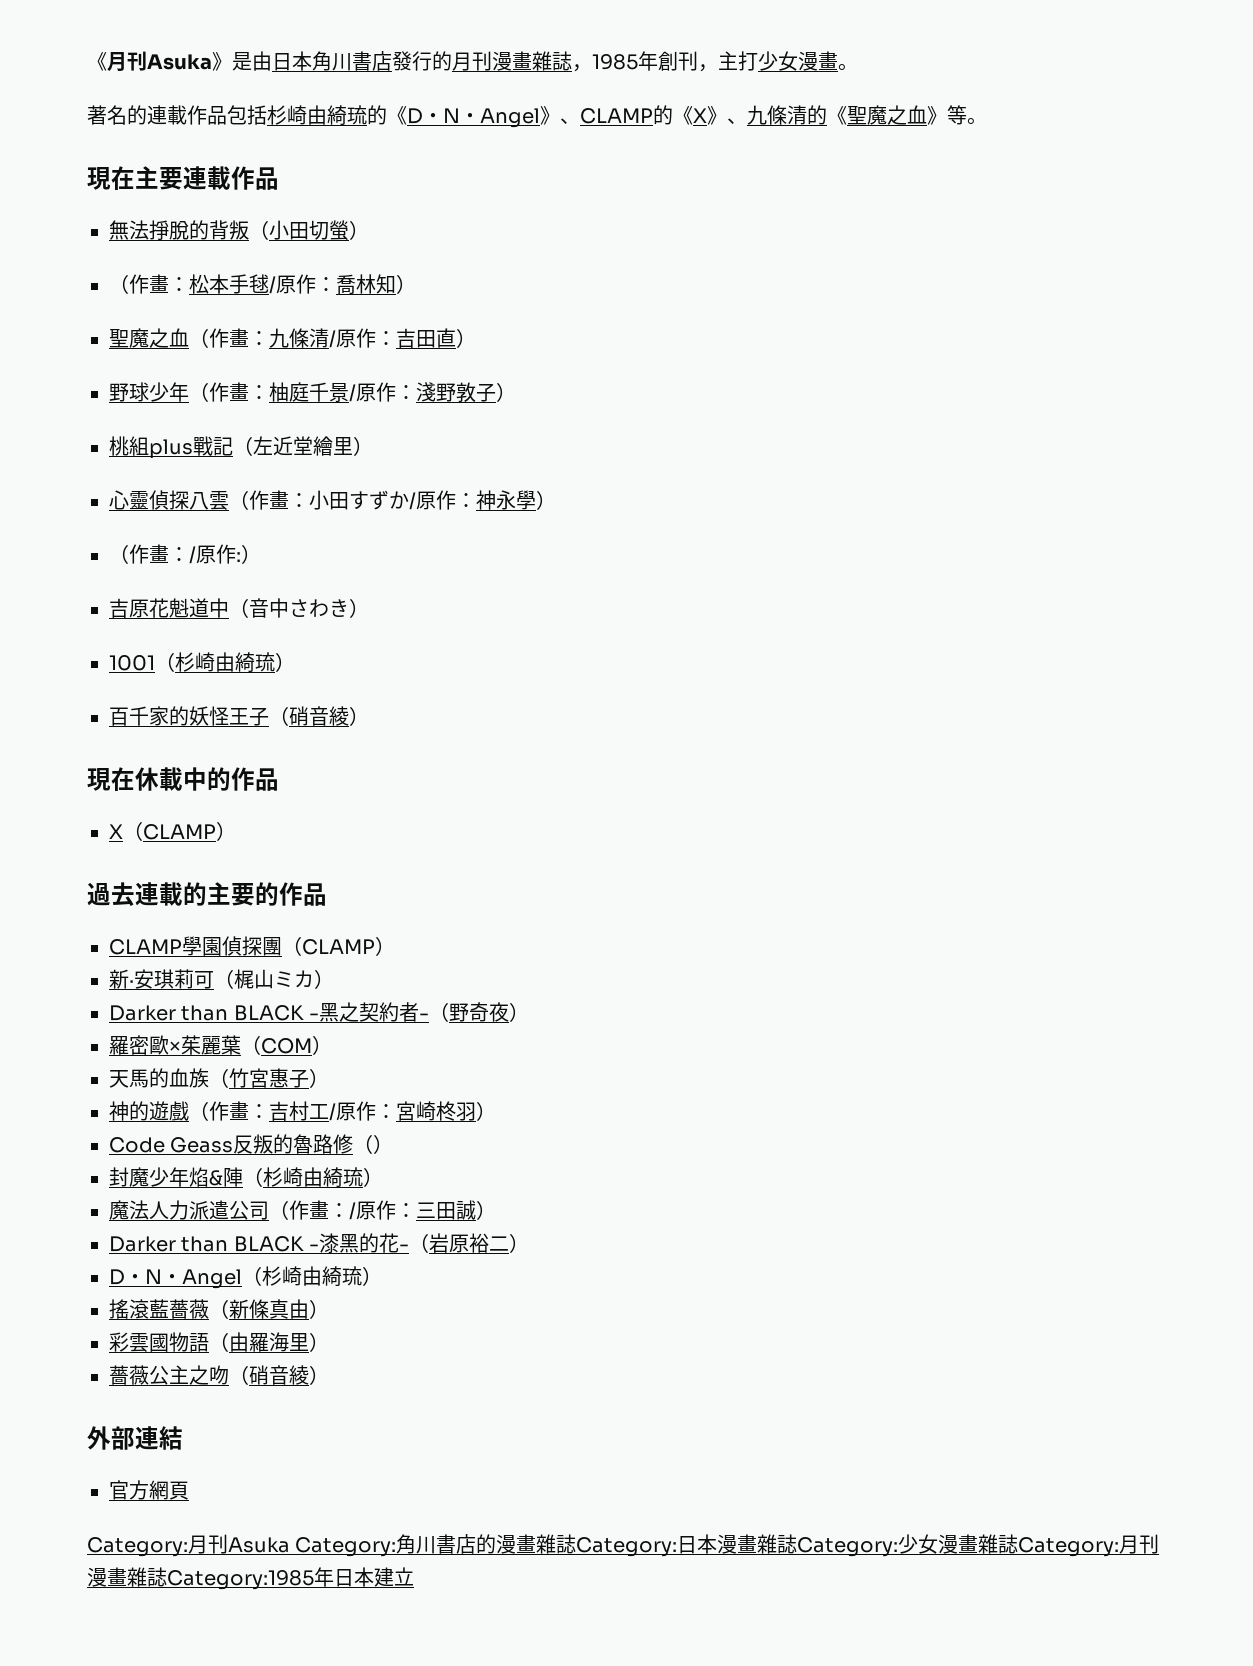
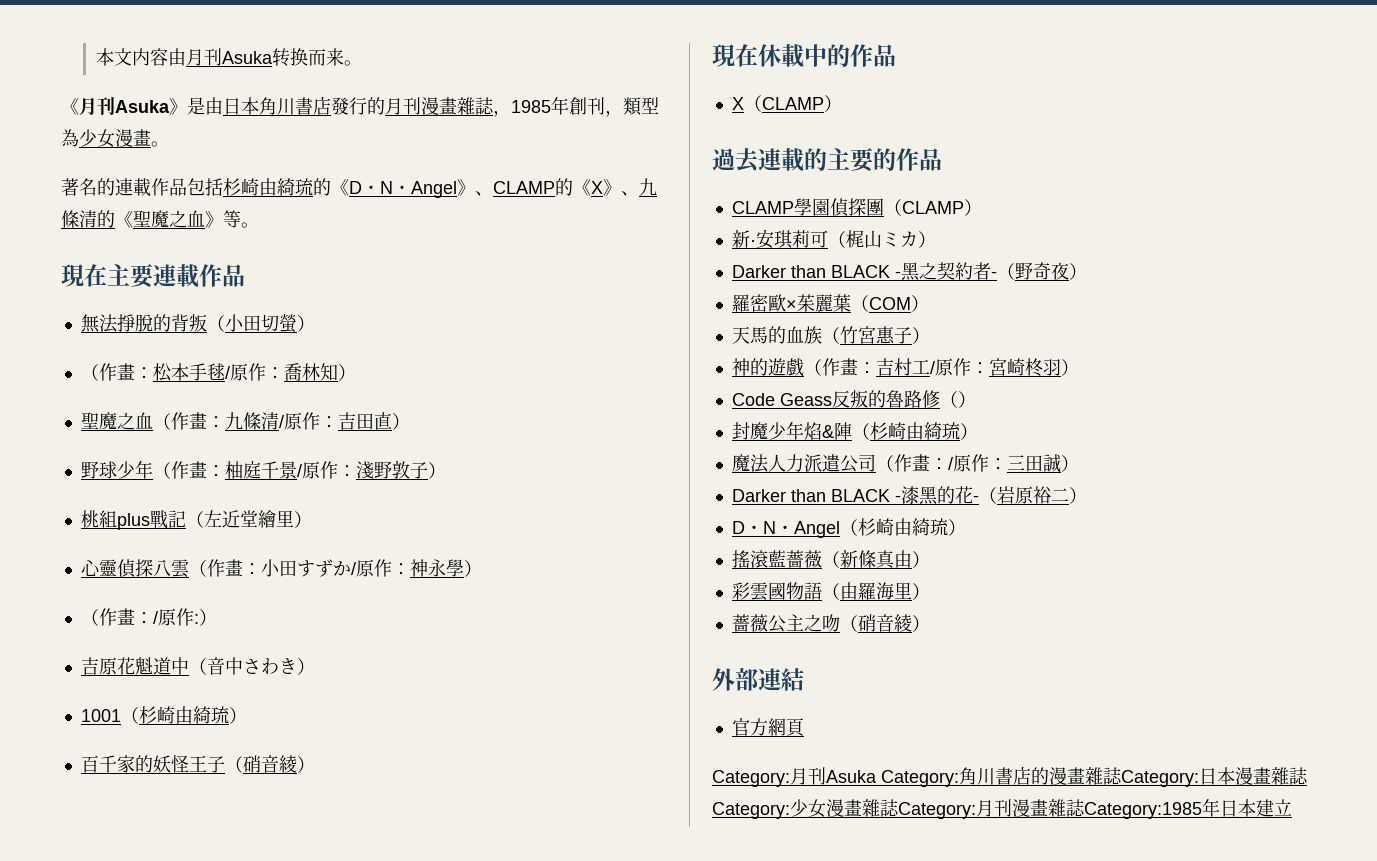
+ 本文内容由月刊Asuka转换而来。
- 《月刊Asuka》是由日本角川書店發行的月刊漫畫雜誌，1985年創刊，主打少女漫畫。
+ 《月刊Asuka》是由日本角川書店發行的月刊漫畫雜誌，1985年創刊，類型為少女漫畫。

